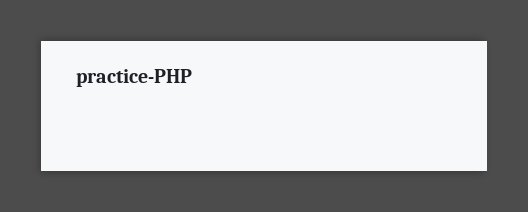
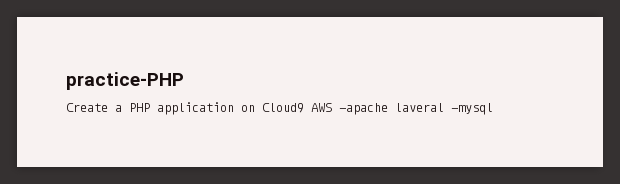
+ Create a PHP application on Cloud9 AWS -apache laveral -mysql

